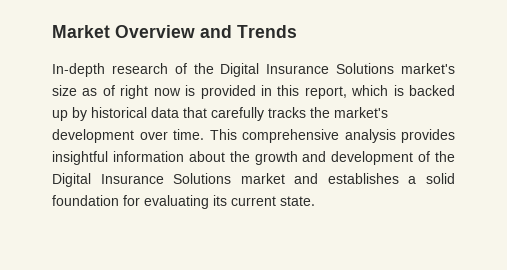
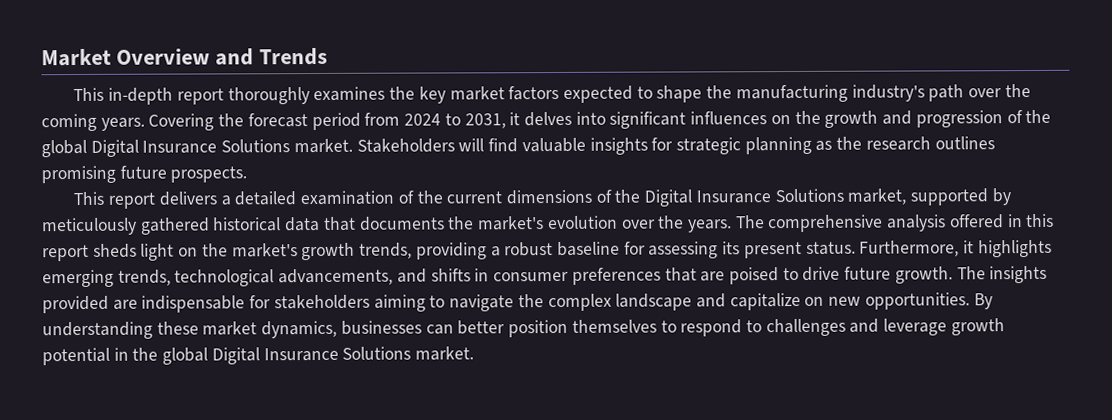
- In-depth research of the Digital Insurance Solutions market's size as of right now is provided in this report, which is backed up by historical data that carefully tracks the market's development over time. This comprehensive analysis provides insightful information about the growth and development of the Digital Insurance Solutions market and establishes a solid foundation for evaluating its current state.
+ This in-depth report thoroughly examines the key market factors expected to shape the manufacturing industry's path over the coming years. Covering the forecast period from 2024 to 2031, it delves into significant influences on the growth and progression of the global Digital Insurance Solutions market. Stakeholders will find valuable insights for strategic planning as the research outlines promising future prospects.
+ This report delivers a detailed examination of the current dimensions of the Digital Insurance Solutions market, supported by meticulously gathered historical data that documents the market's evolution over the years. The comprehensive analysis offered in this report sheds light on the market's growth trends, providing a robust baseline for assessing its present status. Furthermore, it highlights emerging trends, technological advancements, and shifts in consumer preferences that are poised to drive future growth. The insights provided are indispensable for stakeholders aiming to navigate the complex landscape and capitalize on new opportunities. By understanding these market dynamics, businesses can better position themselves to respond to challenges and leverage growth potential in the global Digital Insurance Solutions market.

